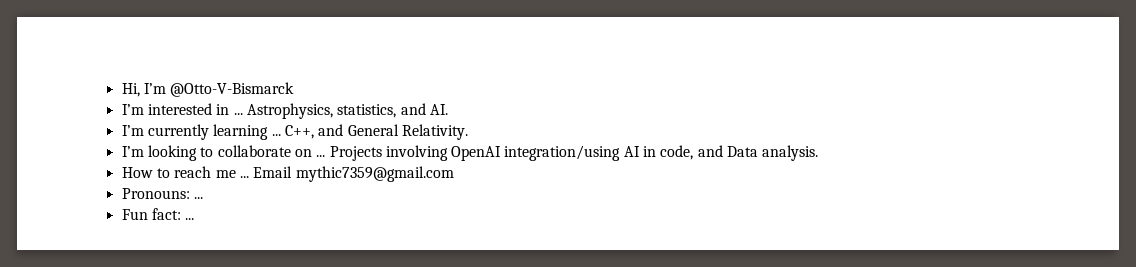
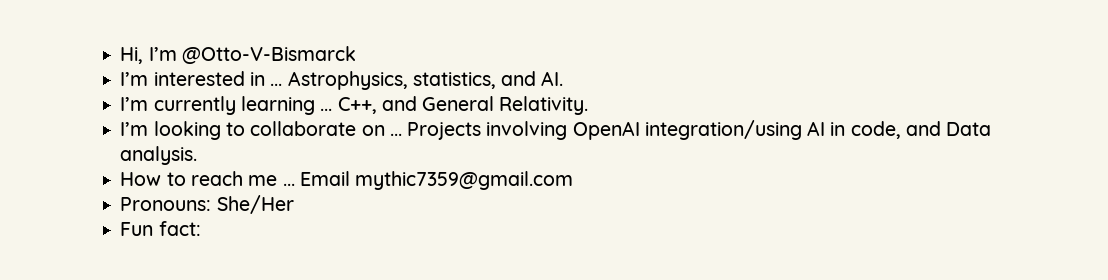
- Pronouns: ...
+ Pronouns: She/Her
- Fun fact: ...
+ Fun fact:

